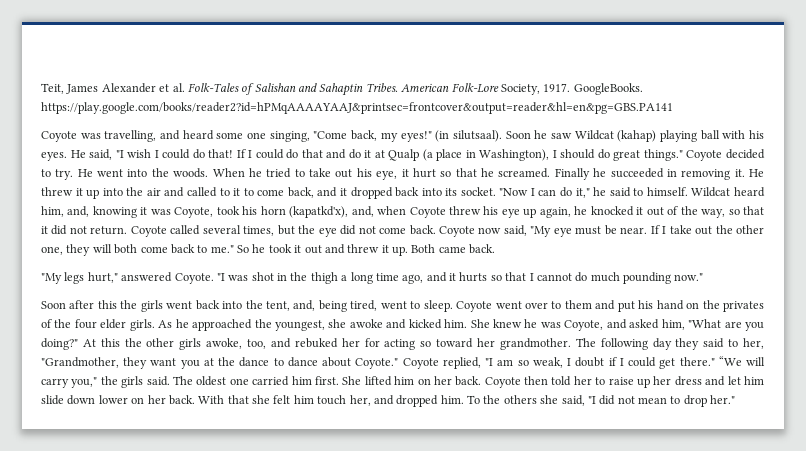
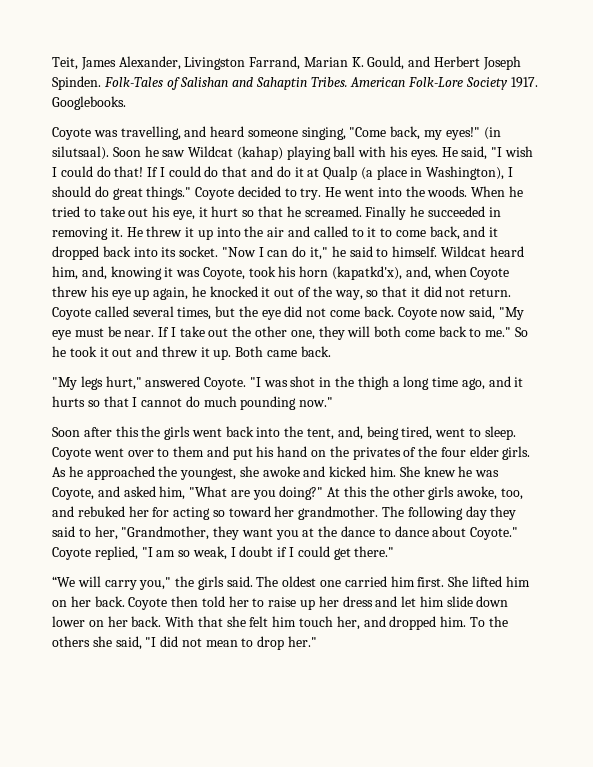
- Teit, James Alexander et al. Folk-Tales of Salishan and Sahaptin Tribes.
+ Teit, James Alexander, Livingston Farrand, Marian K. Gould, and Herbert Joseph Spinden. Folk-Tales of Salishan and Sahaptin Tribes.
- American Folk-Lore Society, 1917. GoogleBooks. https://play.google.com/books/reader2?id=hPMqAAAAYAAJ&printsec=frontcover&output=reader&hl=en&pg=GBS.PA141
+ American Folk-Lore Society 1917. Googlebooks.
- Coyote was travelling, and heard some one singing, "Come back, my eyes!"
+ Coyote was travelling, and heard someone singing, "Come back, my eyes!"
- Coyote replied, "I am so weak, I doubt if I could get there." “We will carry you," the girls said.
+ Coyote replied, "I am so weak, I doubt if I could get there."
+ “We will carry you," the girls said.

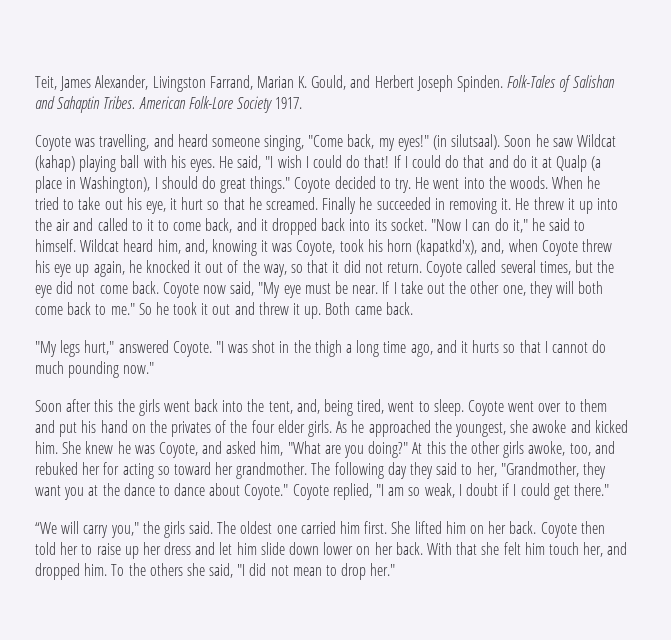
- Googlebooks.

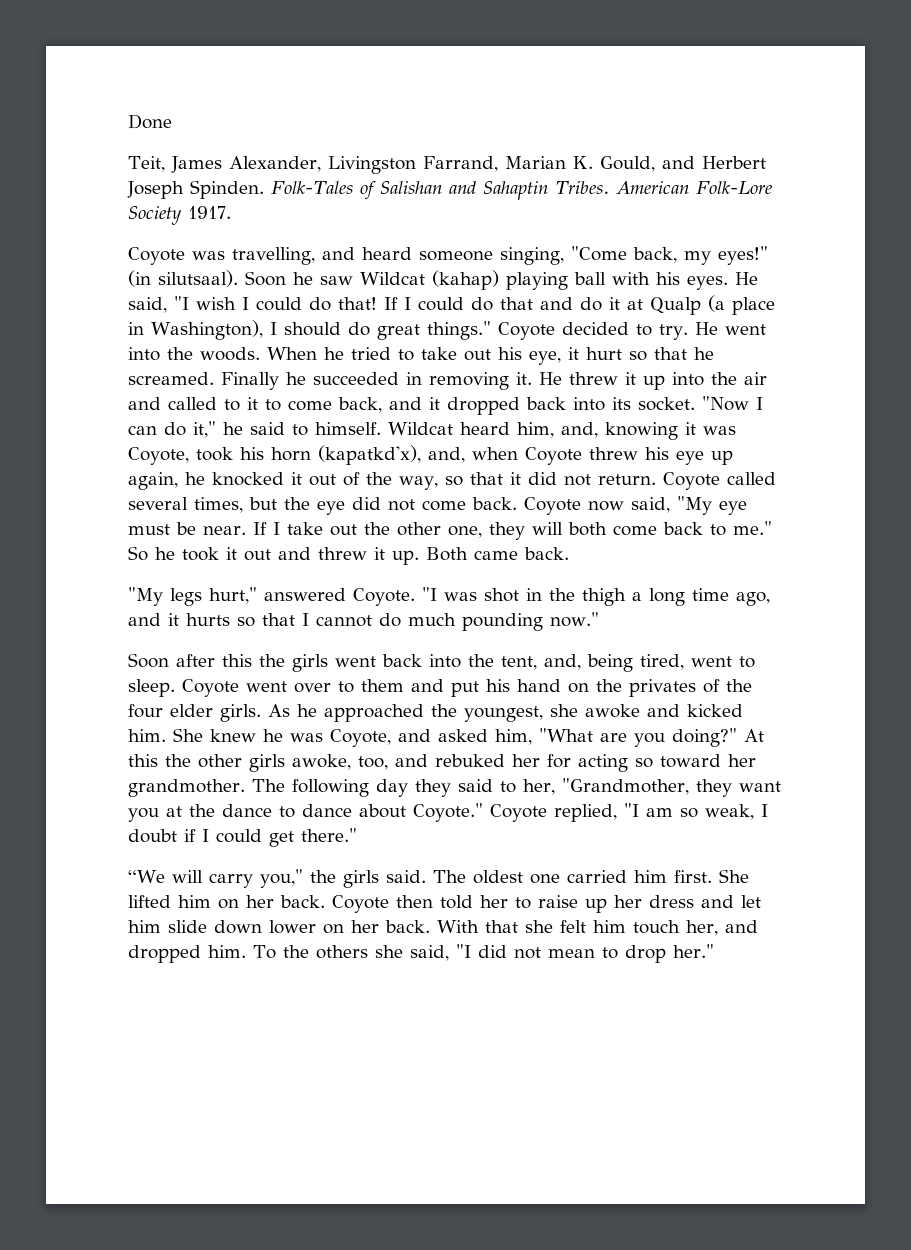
+ Done

